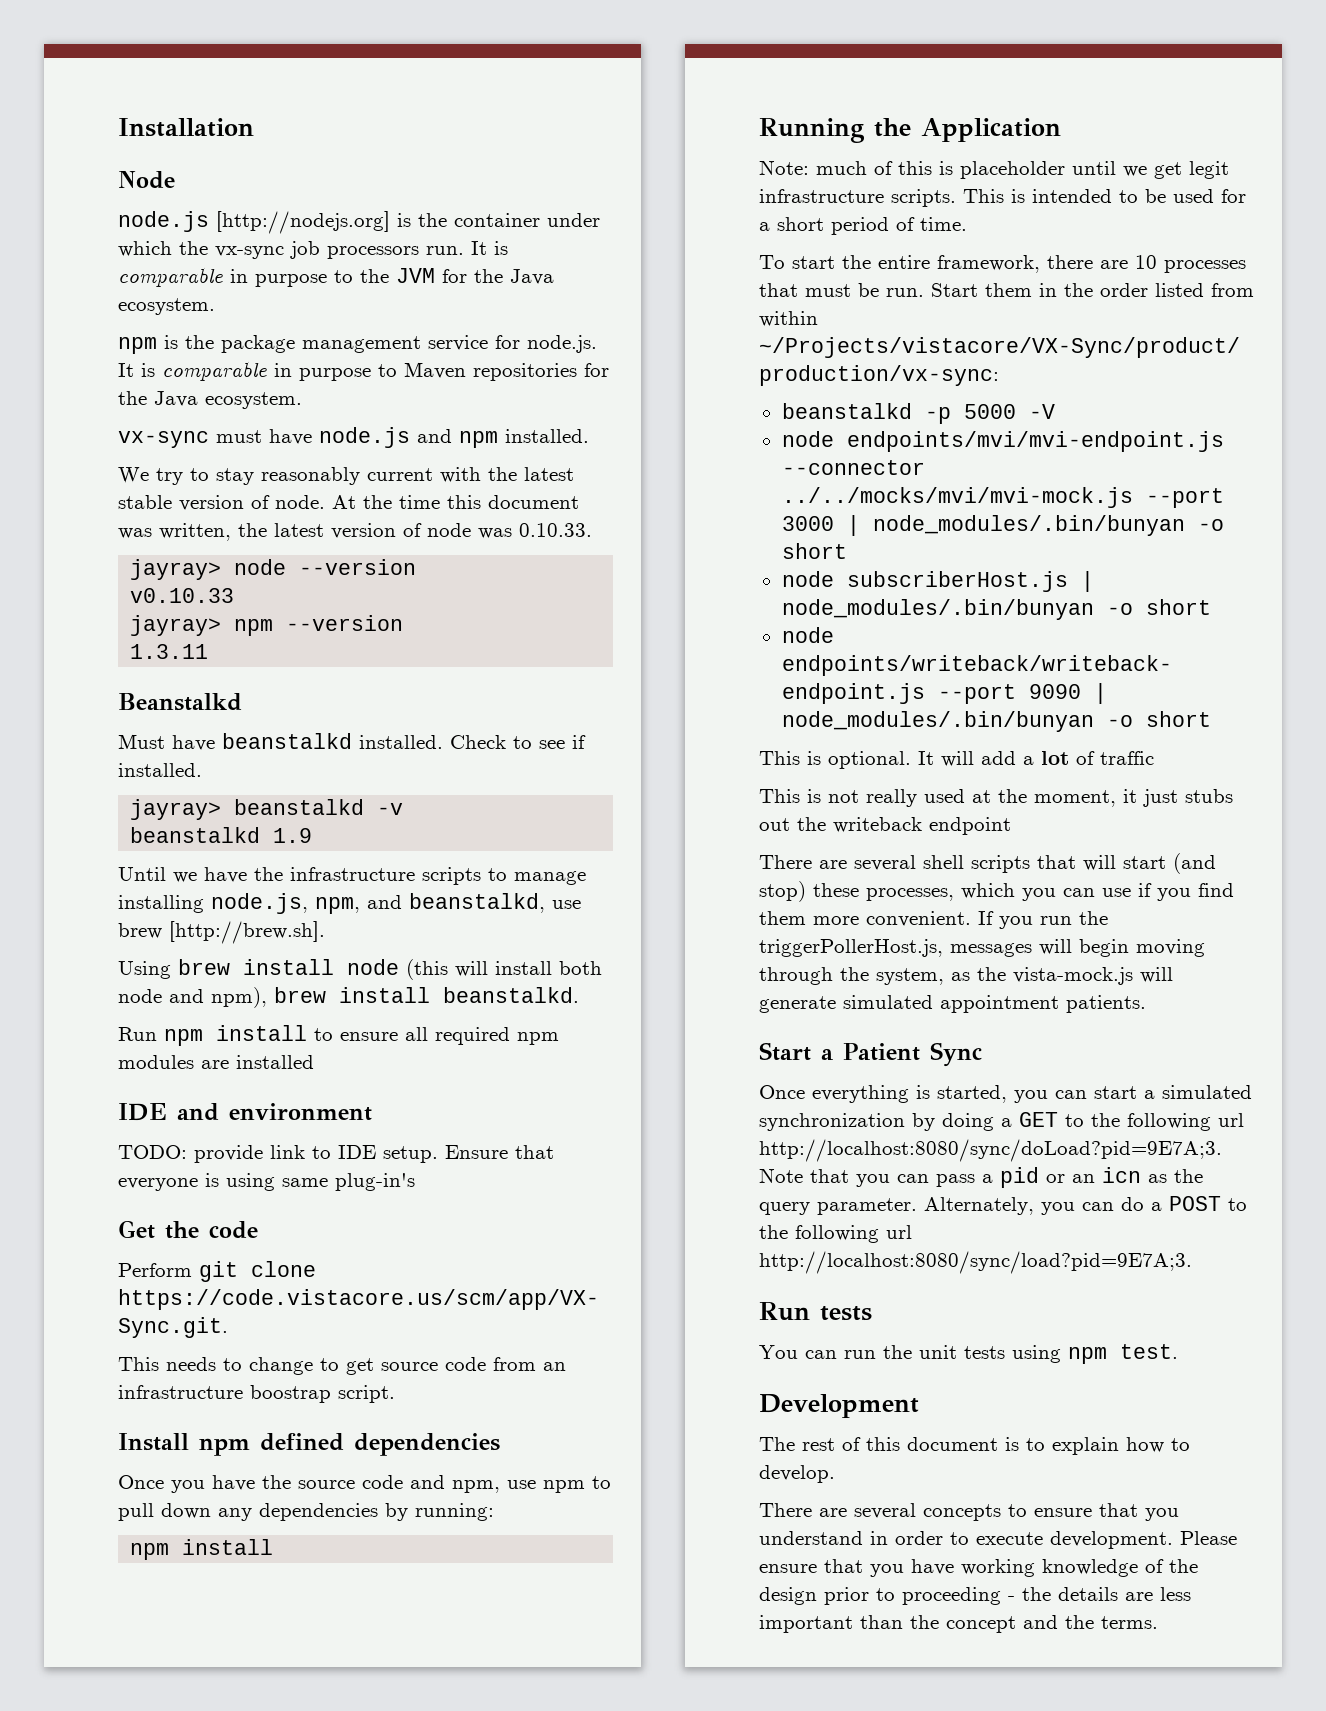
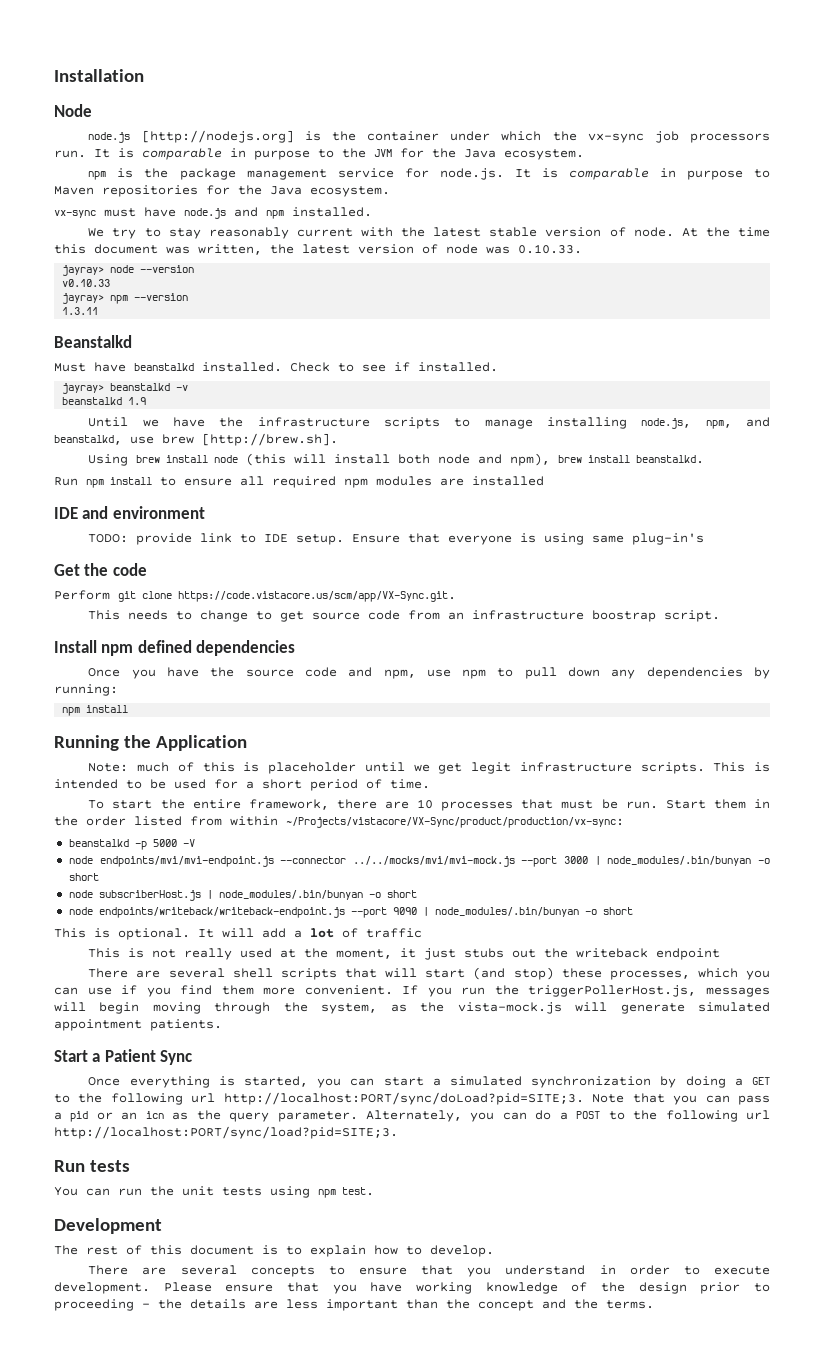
- Once everything is started, you can start a simulated synchronization by doing a GET to the following url http://localhost:8080/sync/doLoad?pid=9E7A;3.
+ Once everything is started, you can start a simulated synchronization by doing a GET to the following url http://localhost:PORT/sync/doLoad?pid=SITE;3.
- Alternately, you can do a POST to the following url http://localhost:8080/sync/load?pid=9E7A;3.
+ Alternately, you can do a POST to the following url http://localhost:PORT/sync/load?pid=SITE;3.

